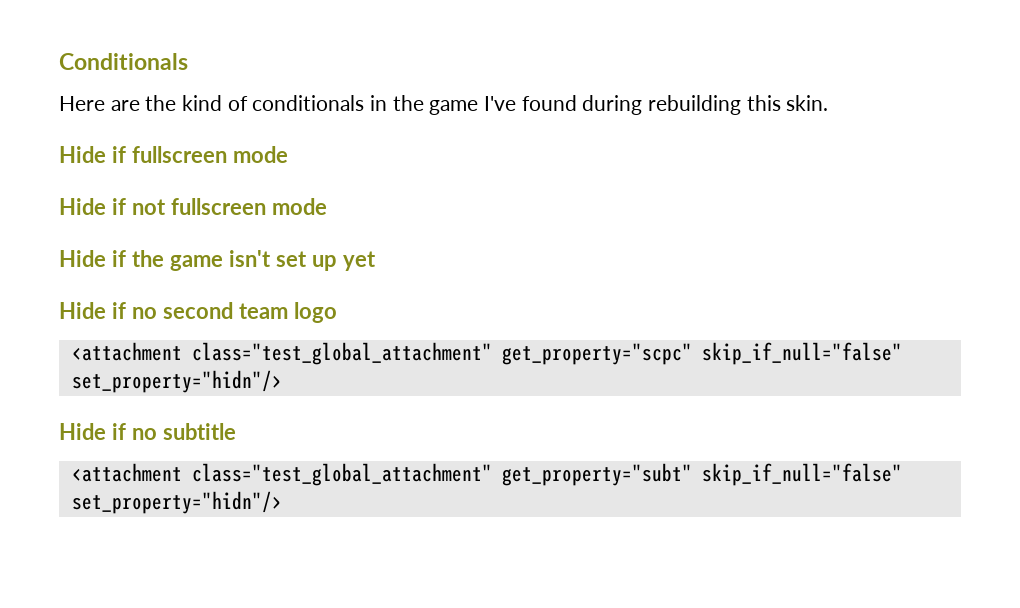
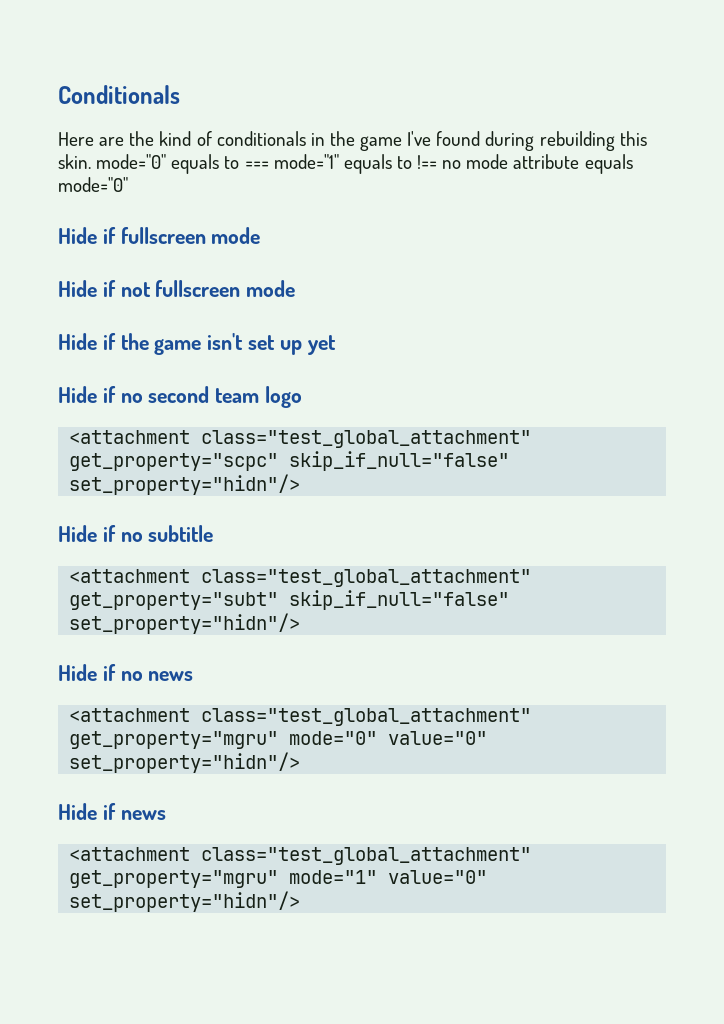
- Here are the kind of conditionals in the game I've found during rebuilding this skin.
+ Here are the kind of conditionals in the game I've found during rebuilding this skin. mode="0" equals to === mode="1" equals to !== no mode attribute equals mode="0"
+ Hide if no news
+ <attachment class="test_global_attachment" get_property="mgru" mode="0" value="0" set_property="hidn"/>
+ Hide if news
+ <attachment class="test_global_attachment" get_property="mgru" mode="1" value="0" set_property="hidn"/>

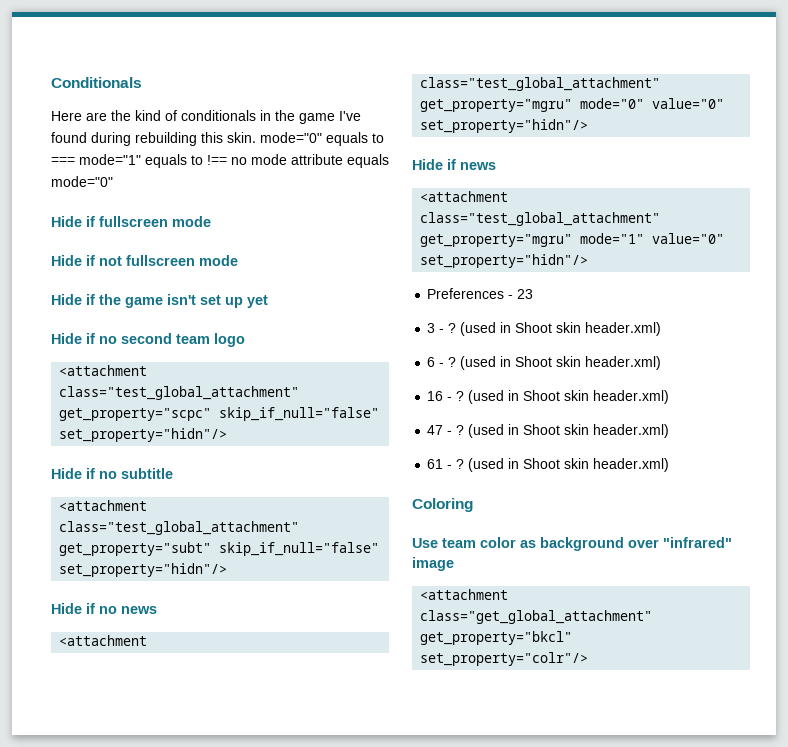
+ Preferences - 23
+ 3 - ? (used in Shoot skin header.xml)
+ 6 - ? (used in Shoot skin header.xml)
+ 16 - ? (used in Shoot skin header.xml)
+ 47 - ? (used in Shoot skin header.xml)
+ 61 - ? (used in Shoot skin header.xml)
+ Coloring
+ Use team color as background over "infrared" image
+ <attachment class="get_global_attachment" get_property="bkcl" set_property="colr"/>

